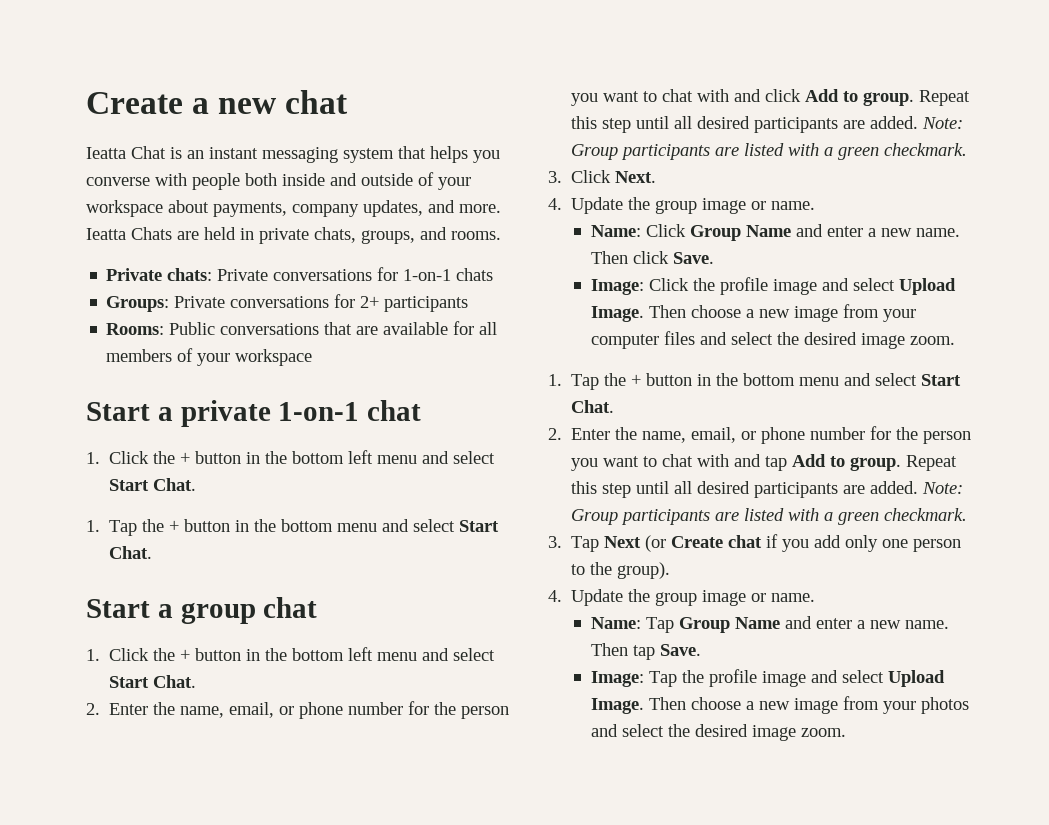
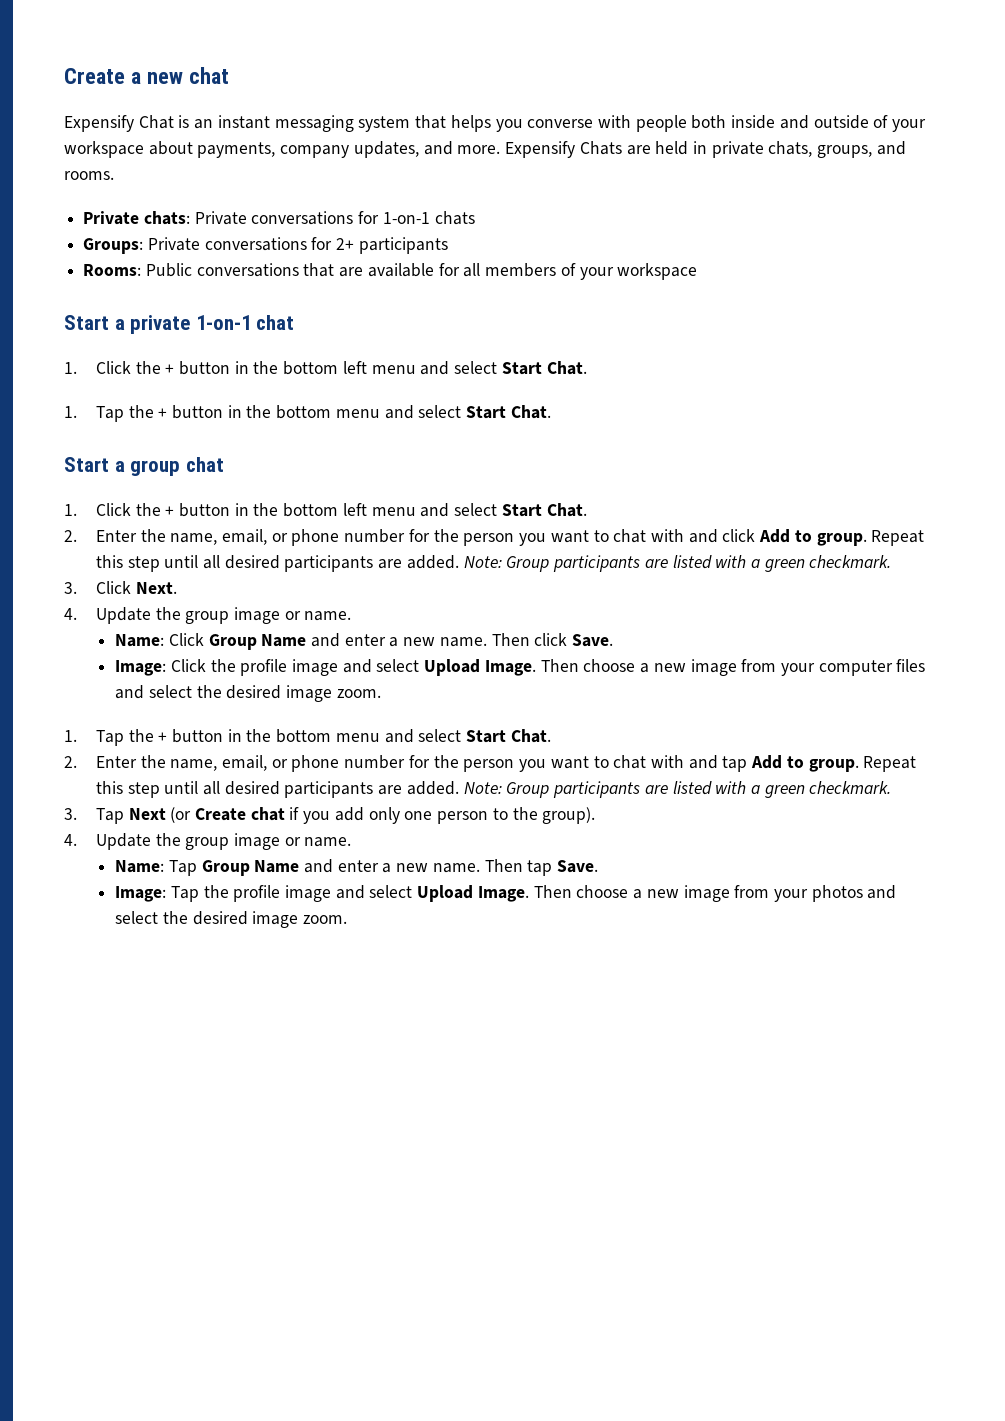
- Ieatta Chat is an instant messaging system that helps you converse with people both inside and outside of your workspace about payments, company updates, and more.
+ Expensify Chat is an instant messaging system that helps you converse with people both inside and outside of your workspace about payments, company updates, and more.
- Ieatta Chats are held in private chats, groups, and rooms.
+ Expensify Chats are held in private chats, groups, and rooms.

